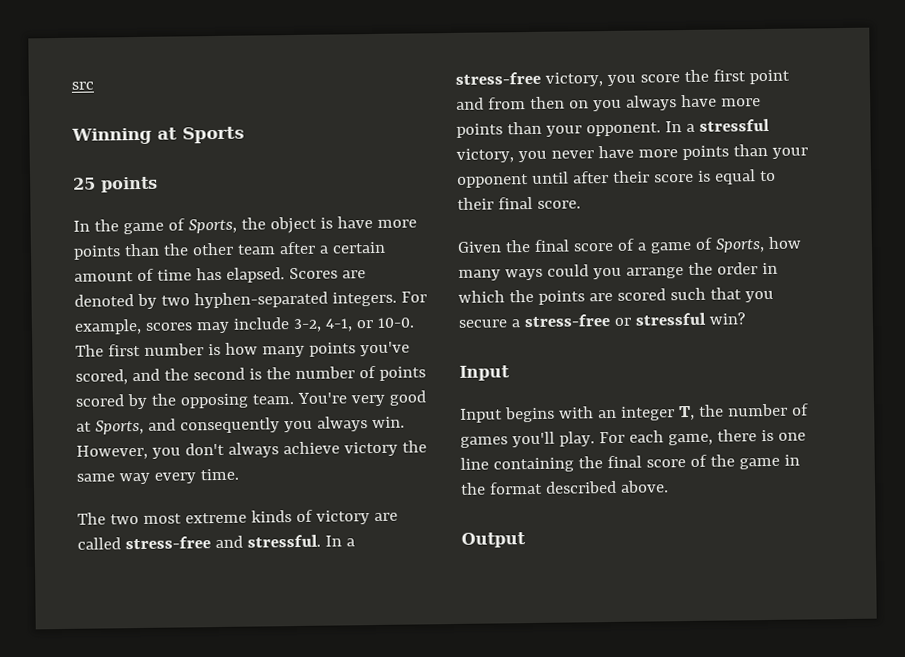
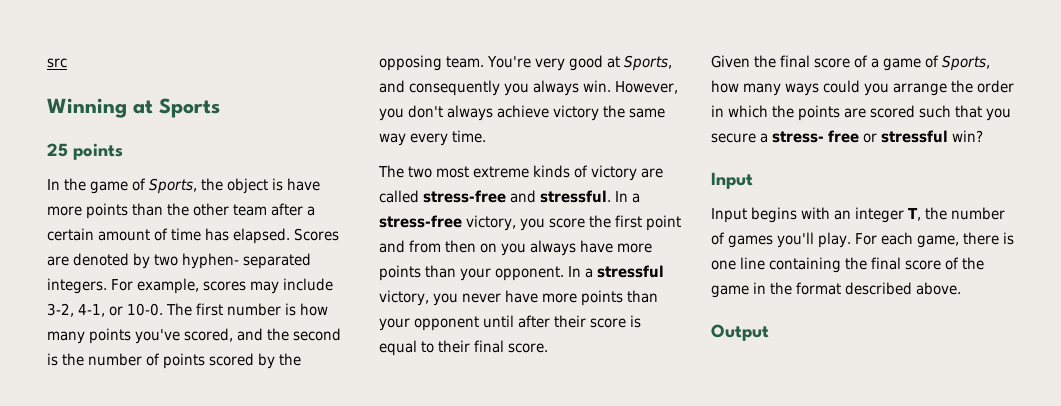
- Scores are denoted by two hyphen-separated integers.
+ Scores are denoted by two hyphen- separated integers.
- Given the final score of a game of Sports, how many ways could you arrange the order in which the points are scored such that you secure a stress-free or stressful win?
+ Given the final score of a game of Sports, how many ways could you arrange the order in which the points are scored such that you secure a stress- free or stressful win?

